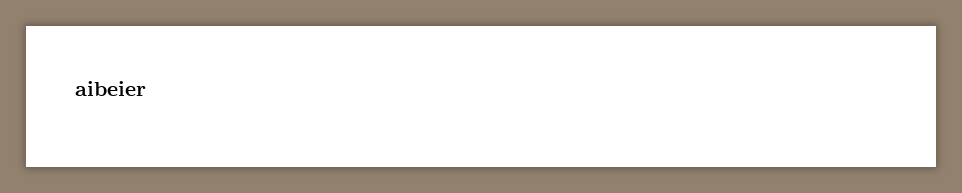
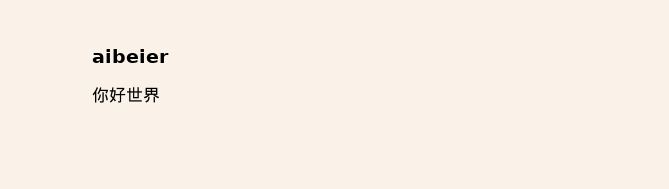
+ 你好世界

